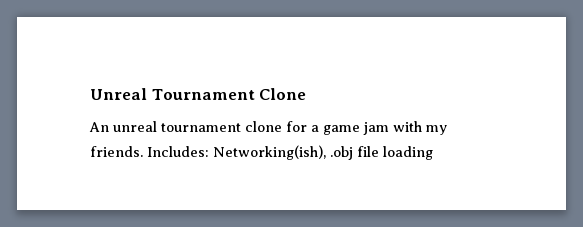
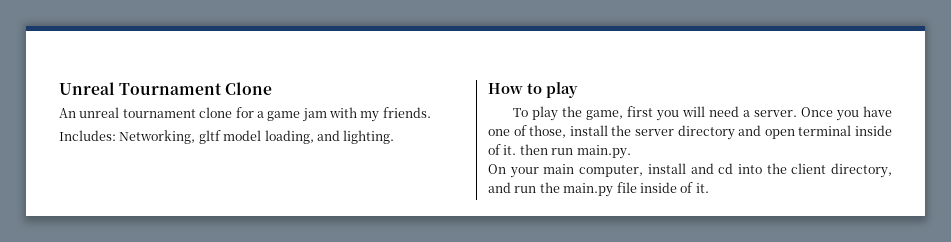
- An unreal tournament clone for a game jam with my friends. Includes: Networking(ish), .obj file loading
+ An unreal tournament clone for a game jam with my friends.
+ Includes: Networking, gltf model loading, and lighting.
+ How to play
+ To play the game, first you will need a server. Once you have one of those, install the server directory and open terminal inside of it. then run main.py.
+ On your main computer, install and cd into the client directory, and run the main.py file inside of it.

